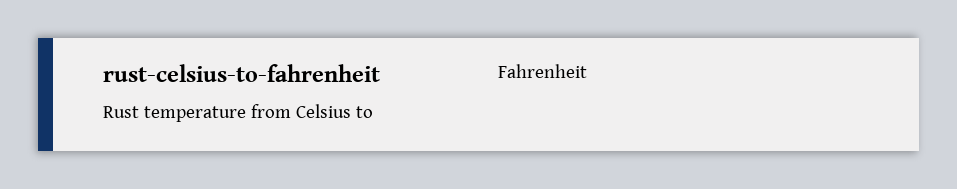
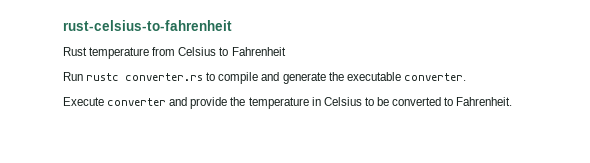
+ Run rustc converter.rs to compile and generate the executable converter.
+ Execute converter and provide the temperature in Celsius to be converted to Fahrenheit.

